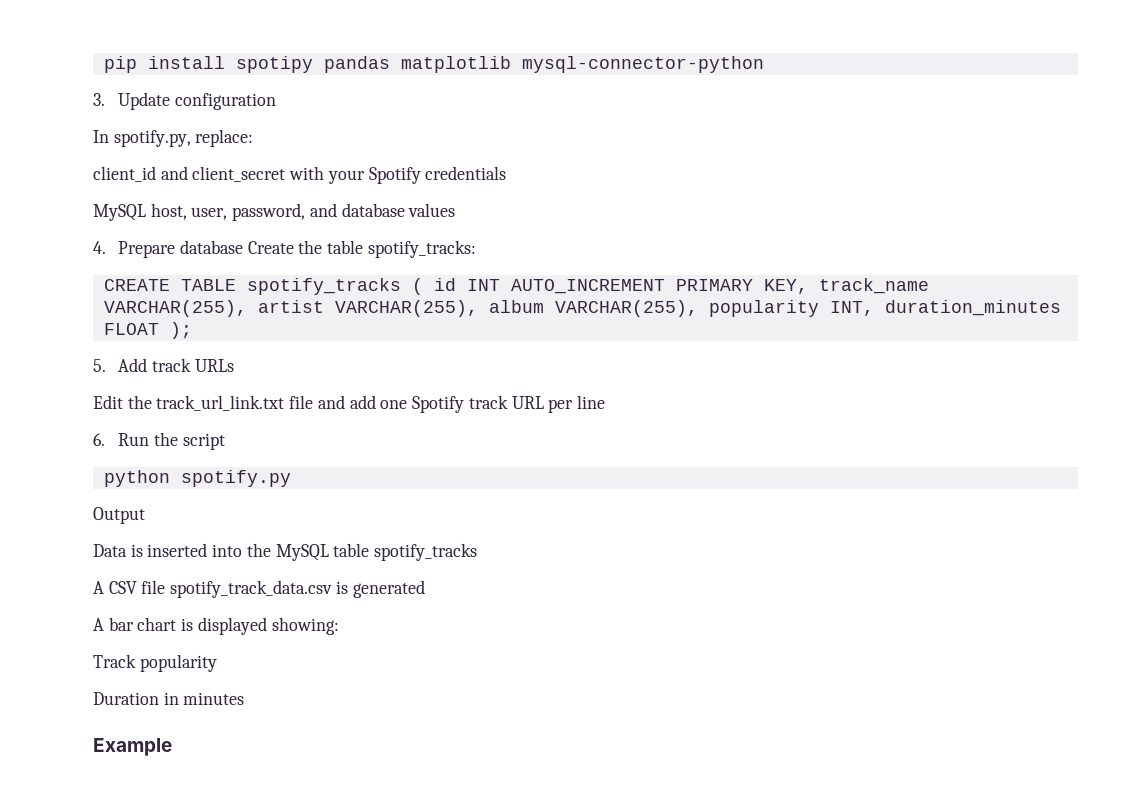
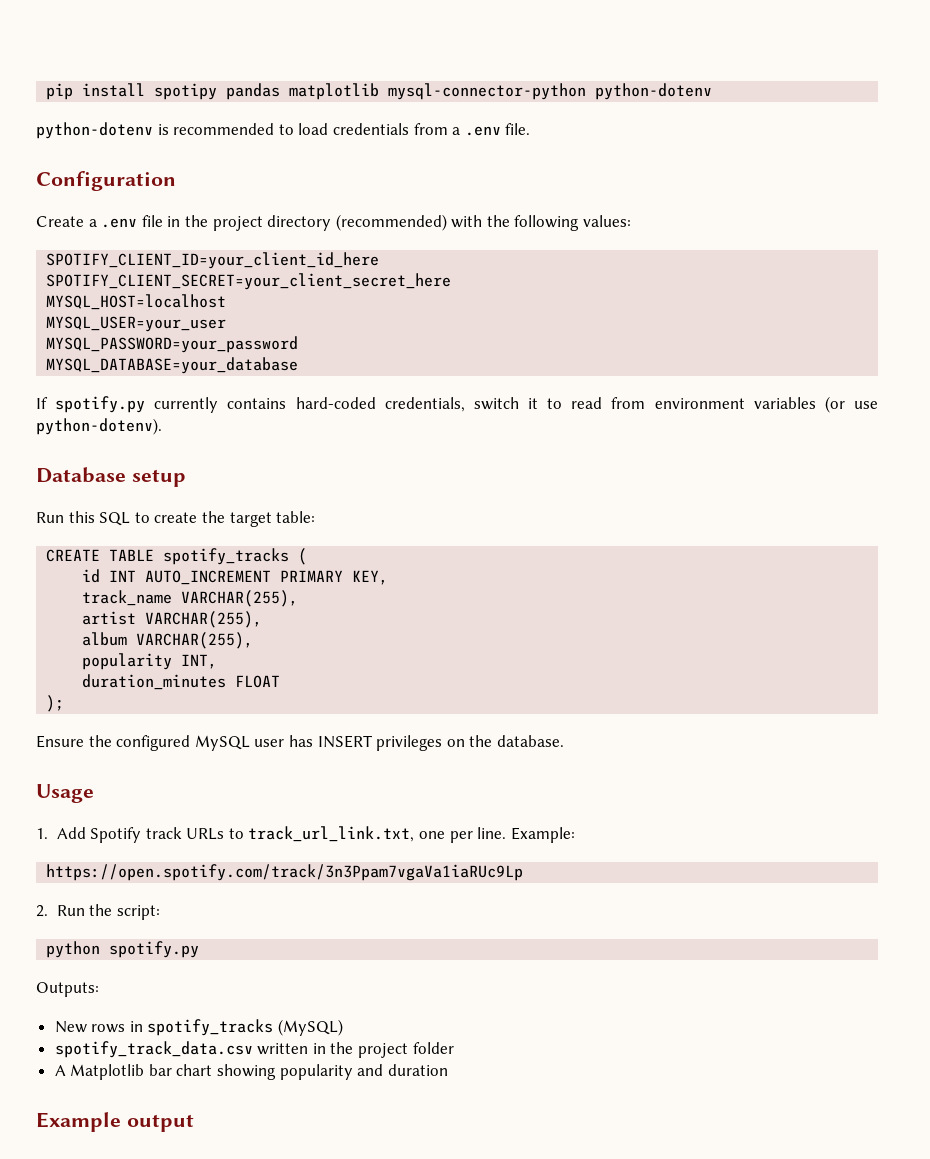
- pip install spotipy pandas matplotlib mysql-connector-python
- 3. Update configuration
- In spotify.py, replace:
- client_id and client_secret with your Spotify credentials
- MySQL host, user, password, and database values
- 4. Prepare database Create the table spotify_tracks:
+ pip install spotipy pandas matplotlib mysql-connector-python python-dotenv
+ python-dotenv is recommended to load credentials from a .env file.
+ Configuration
+ Create a .env file in the project directory (recommended) with the following values:
+ SPOTIFY_CLIENT_ID=your_client_id_here
+ SPOTIFY_CLIENT_SECRET=your_client_secret_here
+ MYSQL_HOST=localhost
+ MYSQL_USER=your_user
+ MYSQL_PASSWORD=your_password
+ MYSQL_DATABASE=your_database
+ If spotify.py currently contains hard-coded credentials, switch it to read from environment variables (or use python-dotenv).
+ Database setup
+ Run this SQL to create the target table:
- CREATE TABLE spotify_tracks ( id INT AUTO_INCREMENT PRIMARY KEY, track_name VARCHAR(255), artist VARCHAR(255), album VARCHAR(255), popularity INT, duration_minutes FLOAT );
+ CREATE TABLE spotify_tracks (
+ id INT AUTO_INCREMENT PRIMARY KEY,
+ track_name VARCHAR(255),
+ artist VARCHAR(255),
+ album VARCHAR(255),
+ popularity INT,
+ duration_minutes FLOAT
+ );
- 5. Add track URLs
- Edit the track_url_link.txt file and add one Spotify track URL per line
- 6. Run the script
+ Ensure the configured MySQL user has INSERT privileges on the database.
+ Usage
+ 1. Add Spotify track URLs to track_url_link.txt, one per line. Example:
+ https://open.spotify.com/track/3n3Ppam7vgaVa1iaRUc9Lp
+ 2. Run the script:
- Output
- Data is inserted into the MySQL table spotify_tracks
- A CSV file spotify_track_data.csv is generated
- A bar chart is displayed showing:
- Track popularity
- Duration in minutes
+ Outputs:
+ New rows in spotify_tracks (MySQL)
+ spotify_track_data.csv written in the project folder
+ A Matplotlib bar chart showing popularity and duration
- Example
+ Example output

